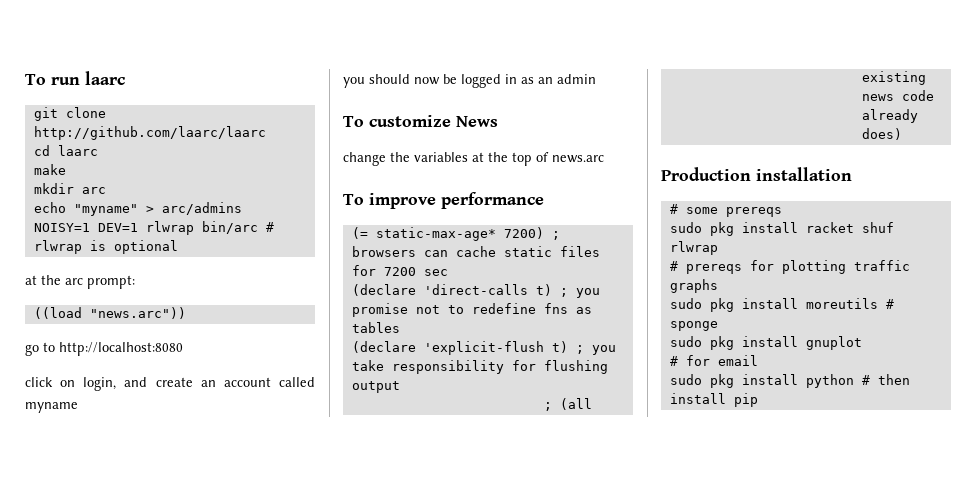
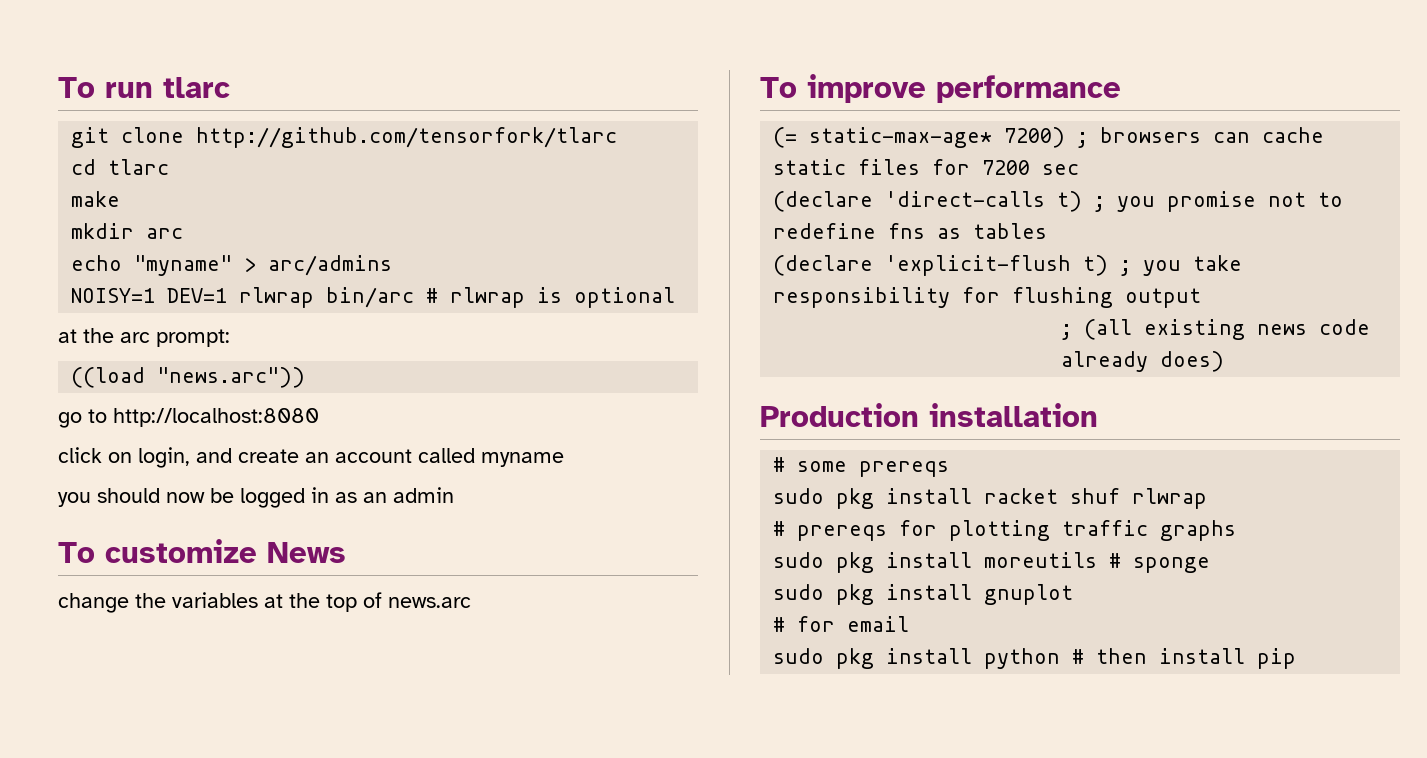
- To run laarc
+ To run tlarc
- git clone http://github.com/laarc/laarc
+ git clone http://github.com/tensorfork/tlarc
- cd laarc
+ cd tlarc

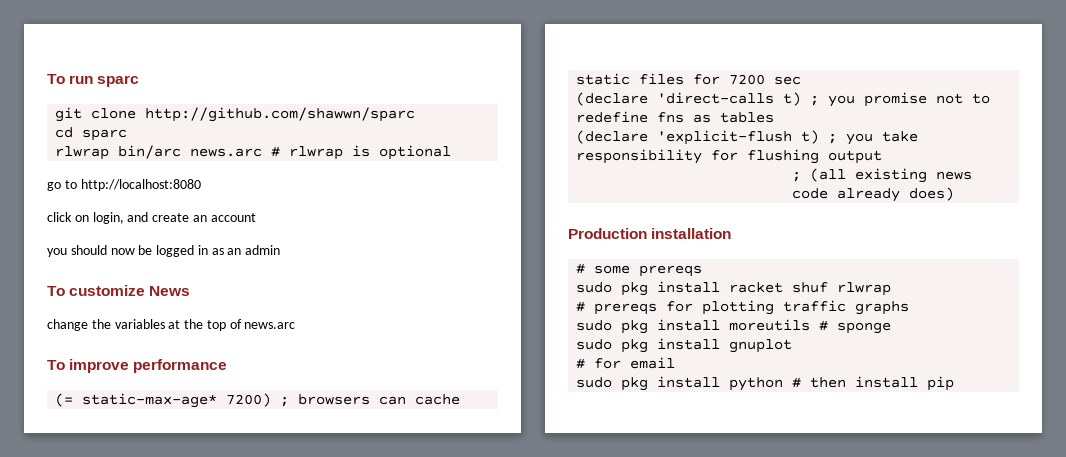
- To run tlarc
+ To run sparc
- git clone http://github.com/tensorfork/tlarc
+ git clone http://github.com/shawwn/sparc
- cd tlarc
- make
- mkdir arc
- echo "myname" > arc/admins
- NOISY=1 DEV=1 rlwrap bin/arc # rlwrap is optional
+ cd sparc
+ rlwrap bin/arc news.arc # rlwrap is optional
- at the arc prompt:
- ((load "news.arc"))
- click on login, and create an account called myname
+ click on login, and create an account

